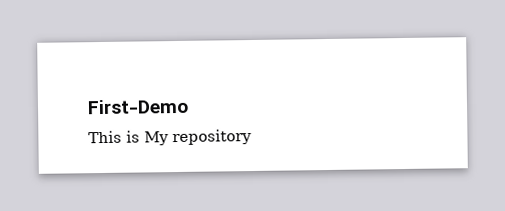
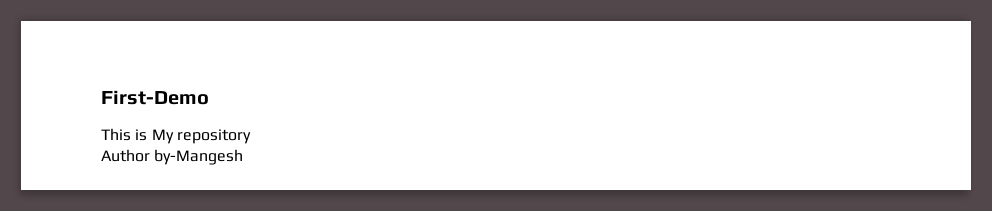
+ Author by-Mangesh

